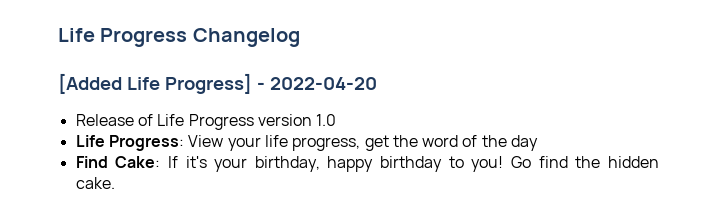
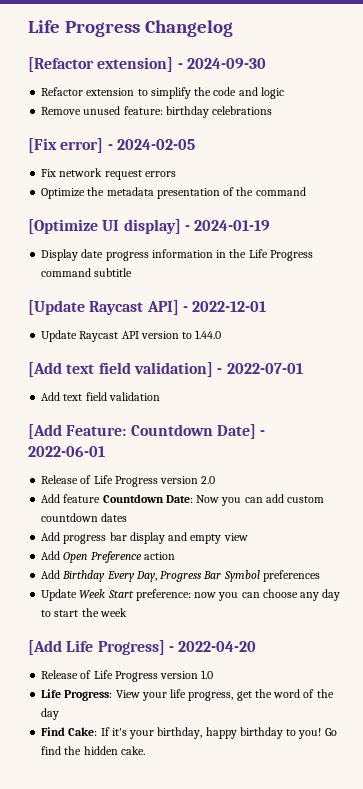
- [Added Life Progress] - 2022-04-20
+ [Refactor extension] - 2024-09-30
+ Refactor extension to simplify the code and logic
+ Remove unused feature: birthday celebrations
+ [Fix error] - 2024-02-05
+ Fix network request errors
+ Optimize the metadata presentation of the command
+ [Optimize UI display] - 2024-01-19
+ Display date progress information in the Life Progress command subtitle
+ [Update Raycast API] - 2022-12-01
+ Update Raycast API version to 1.44.0
+ [Add text field validation] - 2022-07-01
+ Add text field validation
+ [Add Feature: Countdown Date] - 2022-06-01
+ Release of Life Progress version 2.0
+ Add feature Countdown Date: Now you can add custom countdown dates
+ Add progress bar display and empty view
+ Add Open Preference action
+ Add Birthday Every Day, Progress Bar Symbol preferences
+ Update Week Start preference: now you can choose any day to start the week
+ [Add Life Progress] - 2022-04-20

